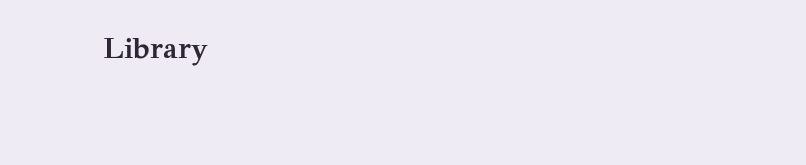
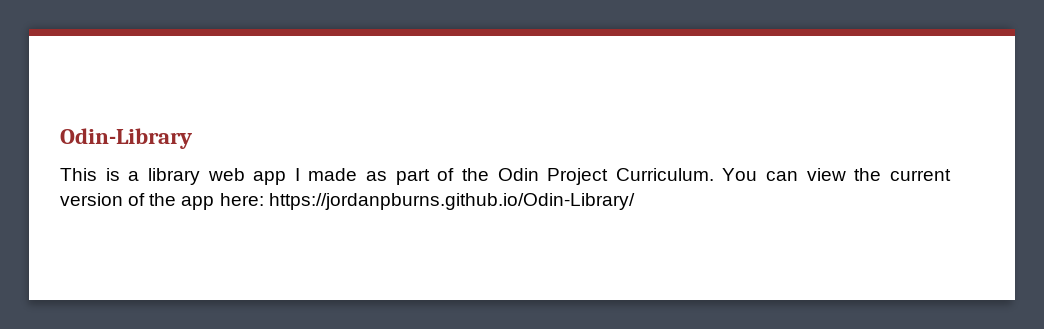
- Library
+ Odin-Library
+ This is a library web app I made as part of the Odin Project Curriculum. You can view the current version of the app here: https://jordanpburns.github.io/Odin-Library/

